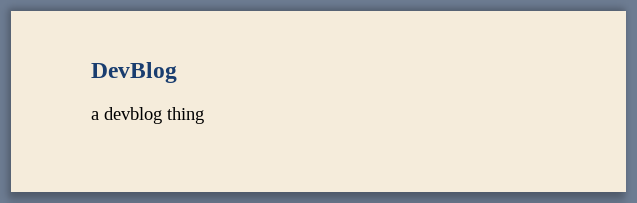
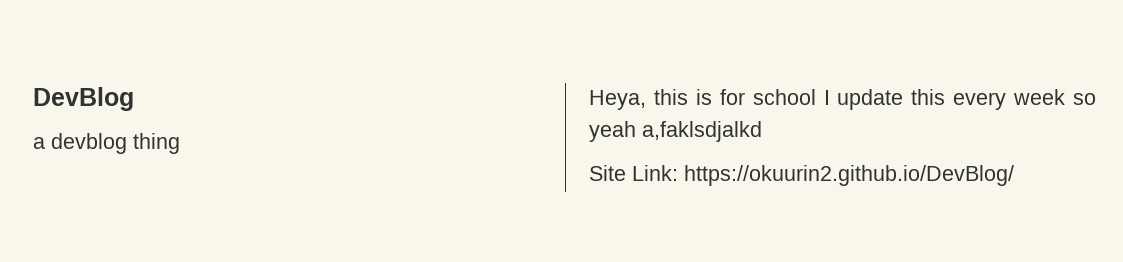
+ Heya, this is for school I update this every week so yeah a,faklsdjalkd
+ Site Link: https://okuurin2.github.io/DevBlog/

